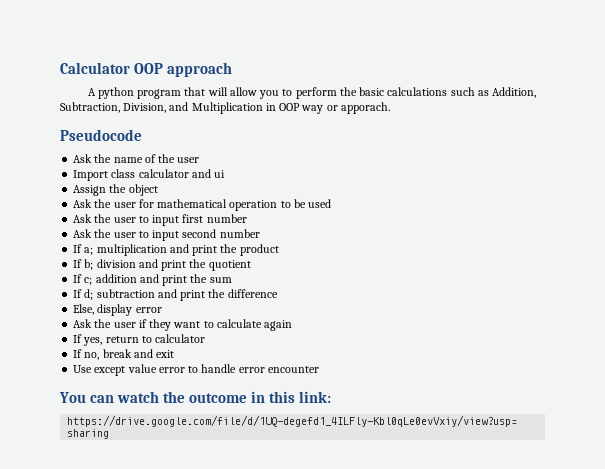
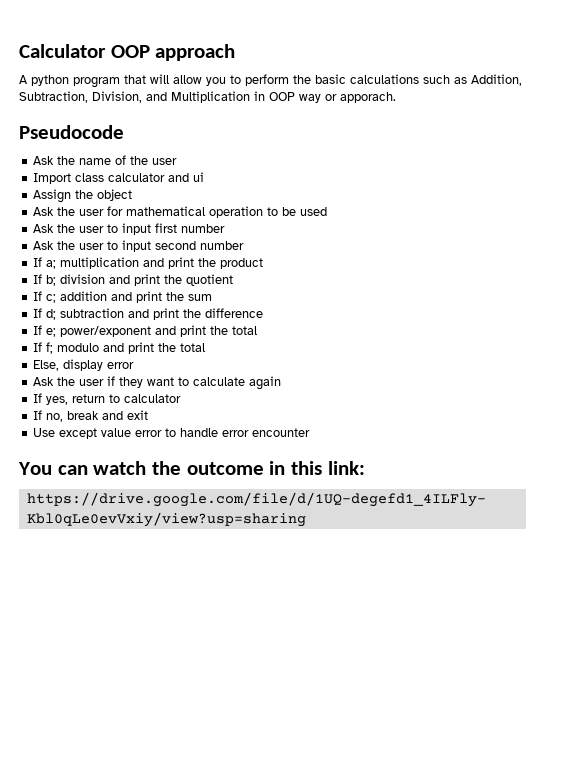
+ If e; power/exponent and print the total
+ If f; modulo and print the total

